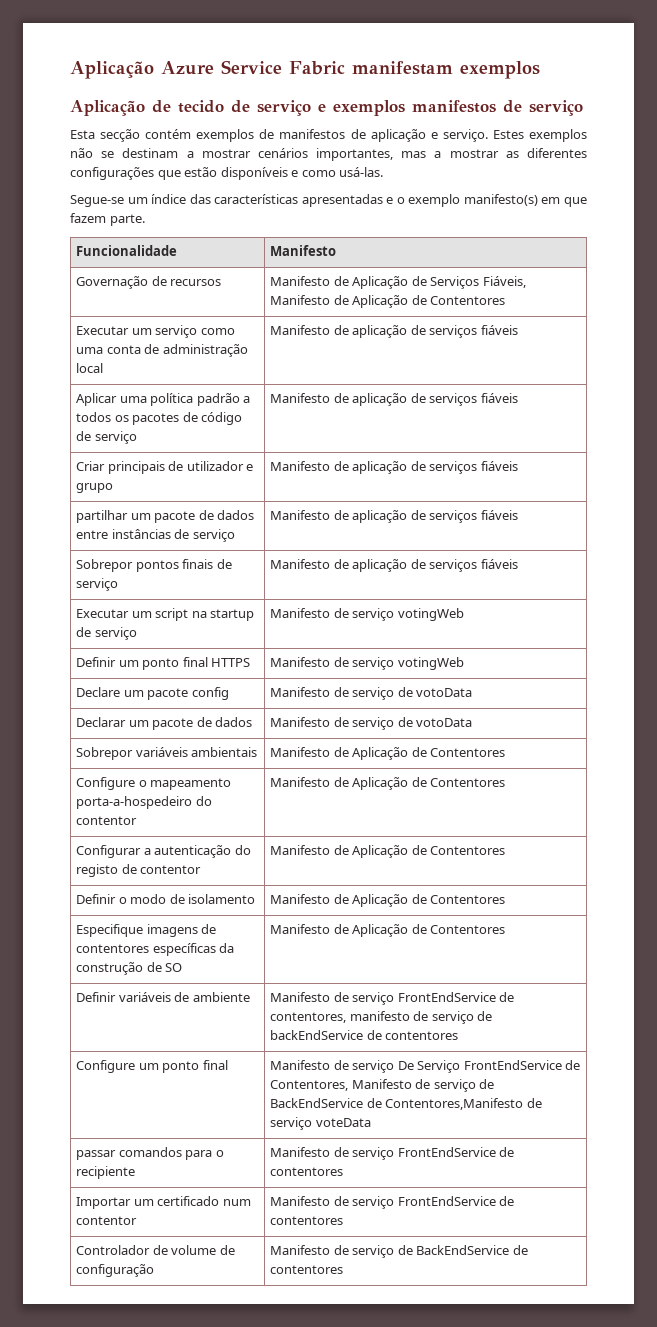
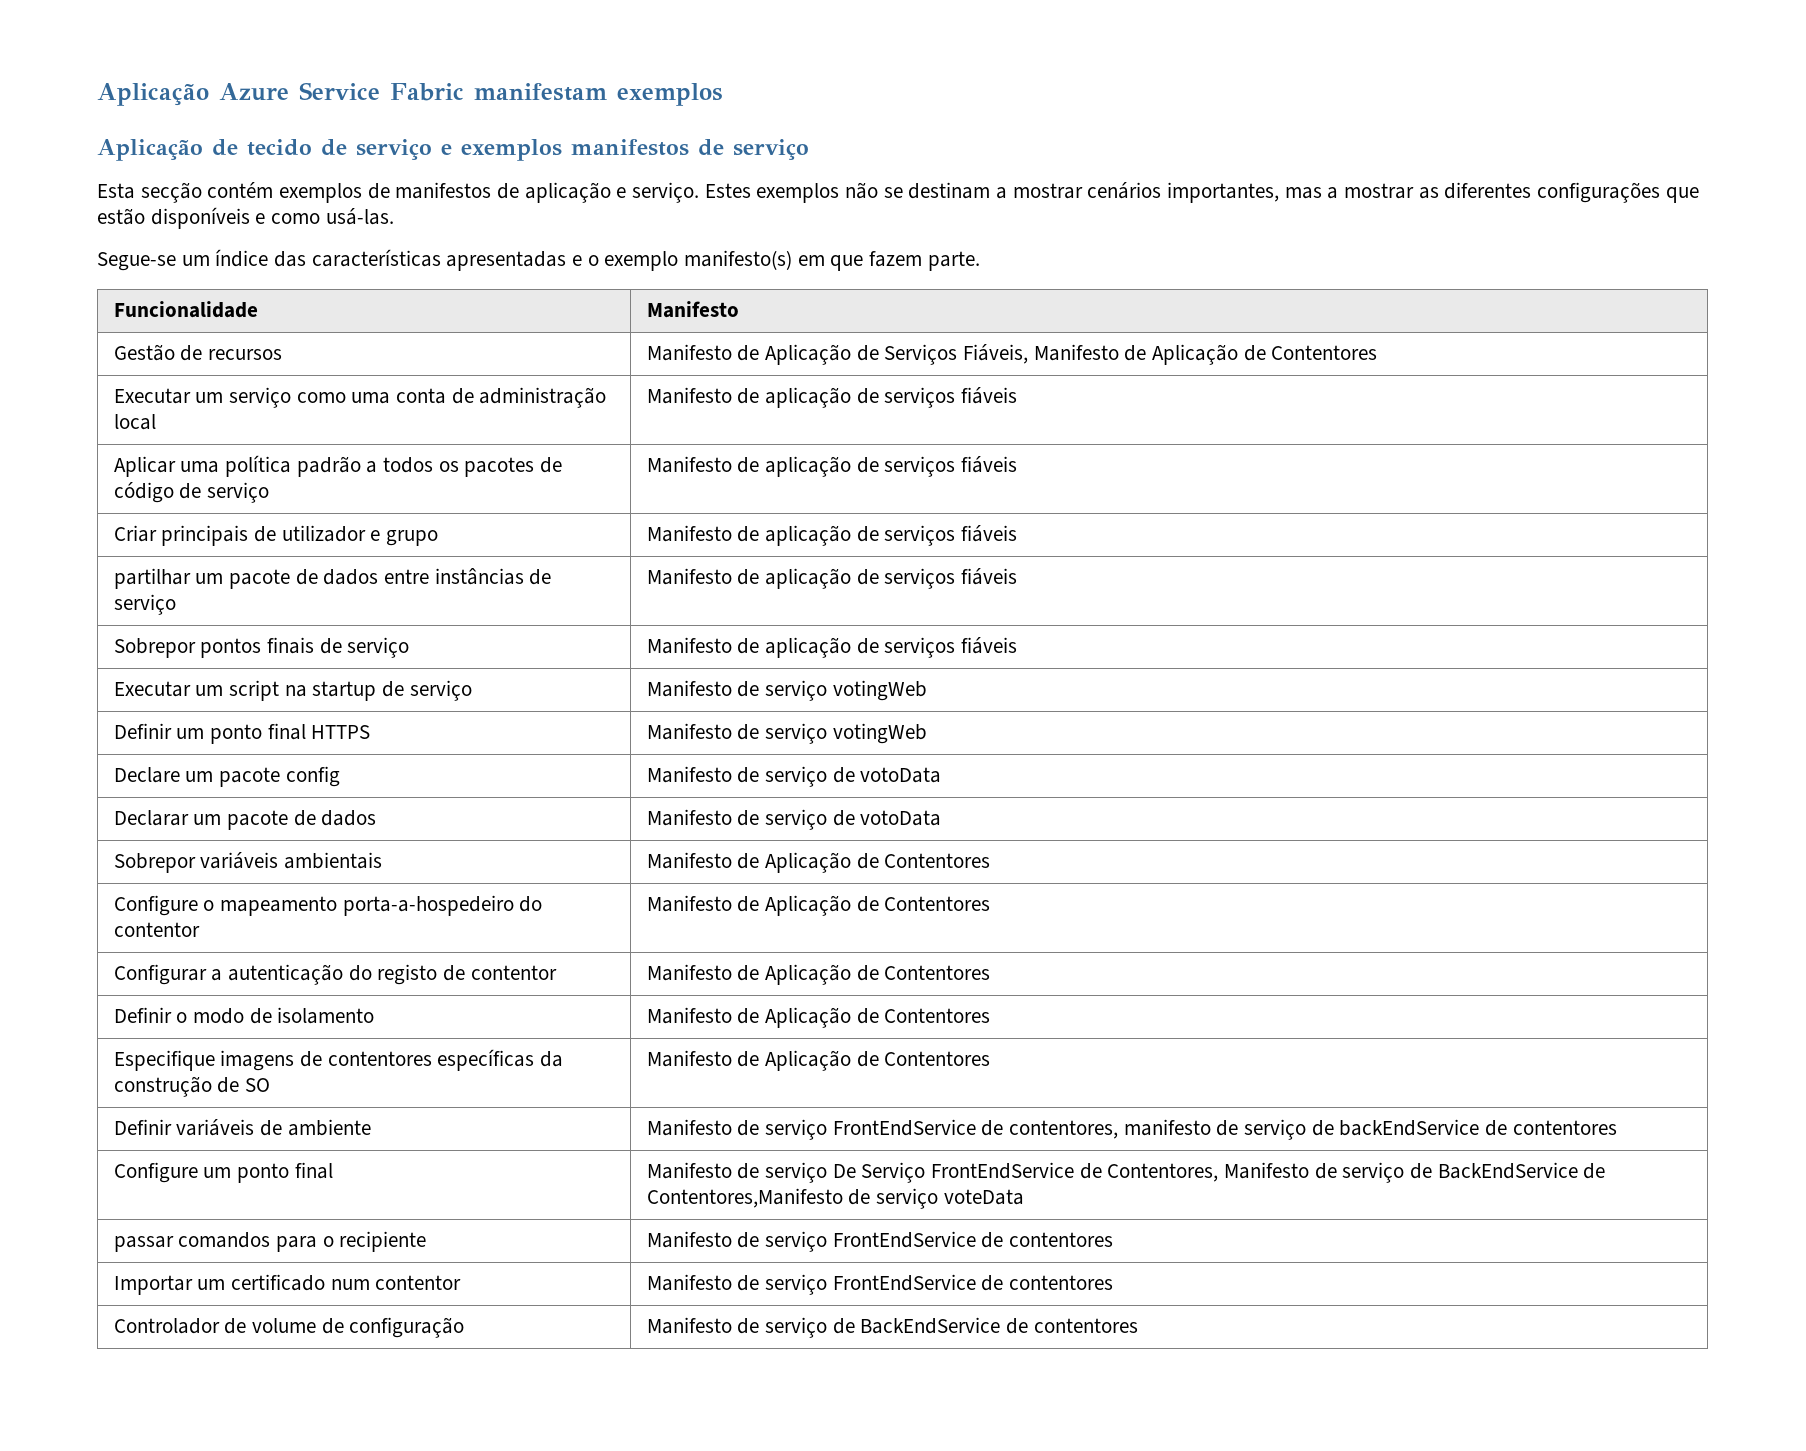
- Governação de recursos | Manifesto de Aplicação de Serviços Fiáveis, Manifesto de Aplicação de Contentores
+ Gestão de recursos | Manifesto de Aplicação de Serviços Fiáveis, Manifesto de Aplicação de Contentores

